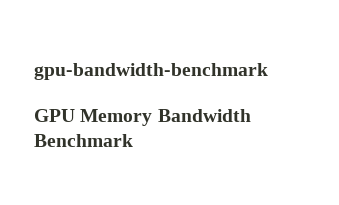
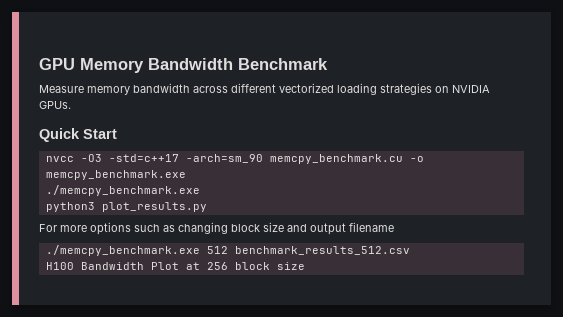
- gpu-bandwidth-benchmark
+ Measure memory bandwidth across different vectorized loading strategies on NVIDIA GPUs.
+ Quick Start
+ nvcc -O3 -std=c++17 -arch=sm_90 memcpy_benchmark.cu -o memcpy_benchmark.exe
+ ./memcpy_benchmark.exe
+ python3 plot_results.py
+ For more options such as changing block size and output filename
+ ./memcpy_benchmark.exe 512 benchmark_results_512.csv
+ H100 Bandwidth Plot at 256 block size

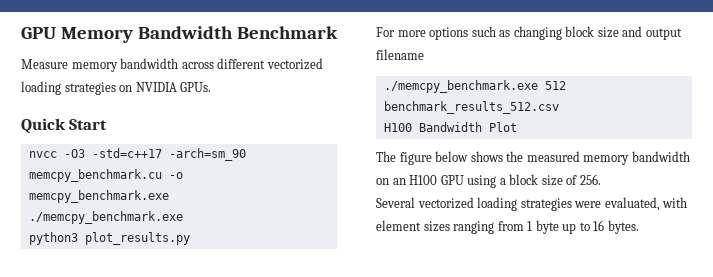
- H100 Bandwidth Plot at 256 block size
+ H100 Bandwidth Plot
+ The figure below shows the measured memory bandwidth on an H100 GPU using a block size of 256.
+ Several vectorized loading strategies were evaluated, with element sizes ranging from 1 byte up to 16 bytes.

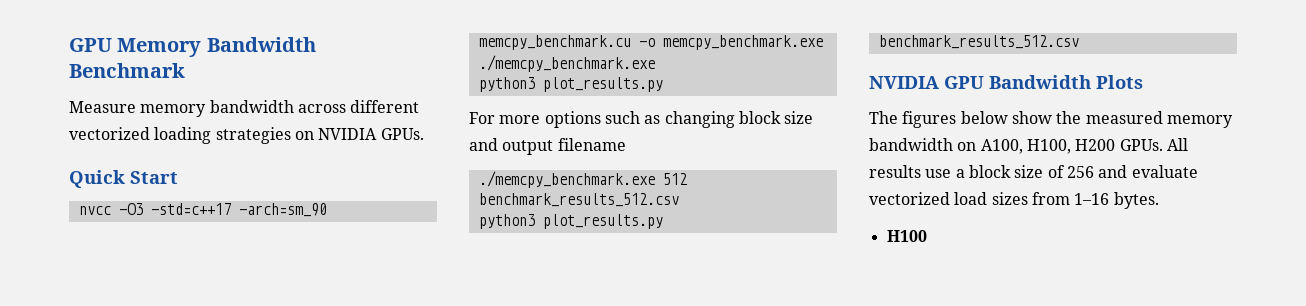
- H100 Bandwidth Plot
- The figure below shows the measured memory bandwidth on an H100 GPU using a block size of 256.
- Several vectorized loading strategies were evaluated, with element sizes ranging from 1 byte up to 16 bytes.
+ python3 plot_results.py benchmark_results_512.csv
+ NVIDIA GPU Bandwidth Plots
+ The figures below show the measured memory bandwidth on A100, H100, H200 GPUs. All results use a block size of 256 and evaluate vectorized load sizes from 1–16 bytes.
+ H100

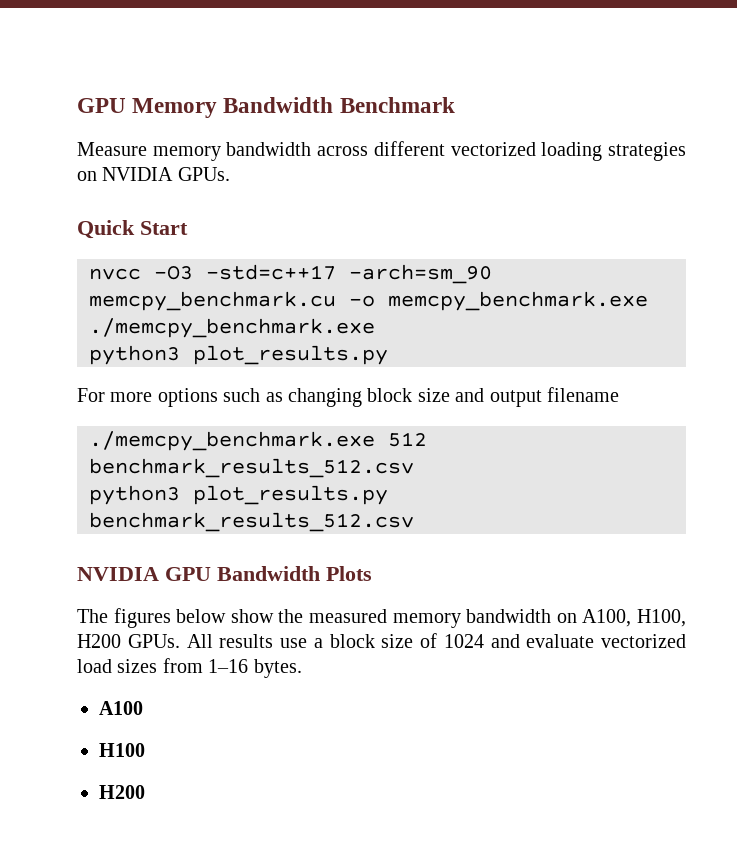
- All results use a block size of 256 and evaluate vectorized load sizes from 1–16 bytes.
+ All results use a block size of 1024 and evaluate vectorized load sizes from 1–16 bytes.
+ A100
  H100
+ H200

